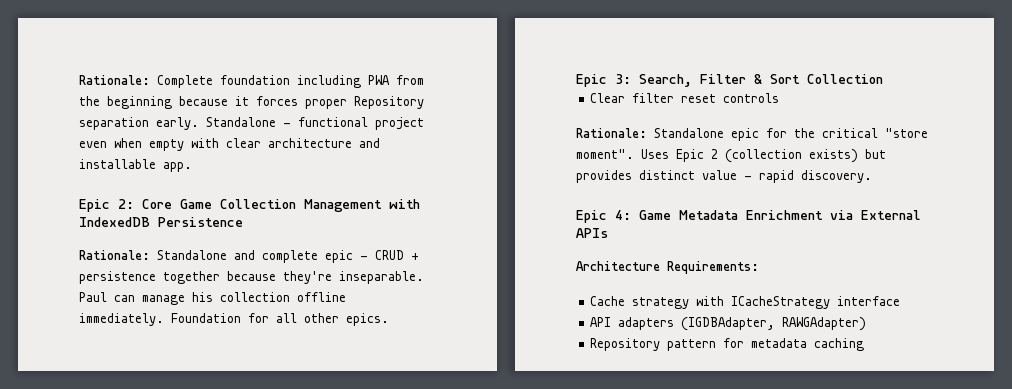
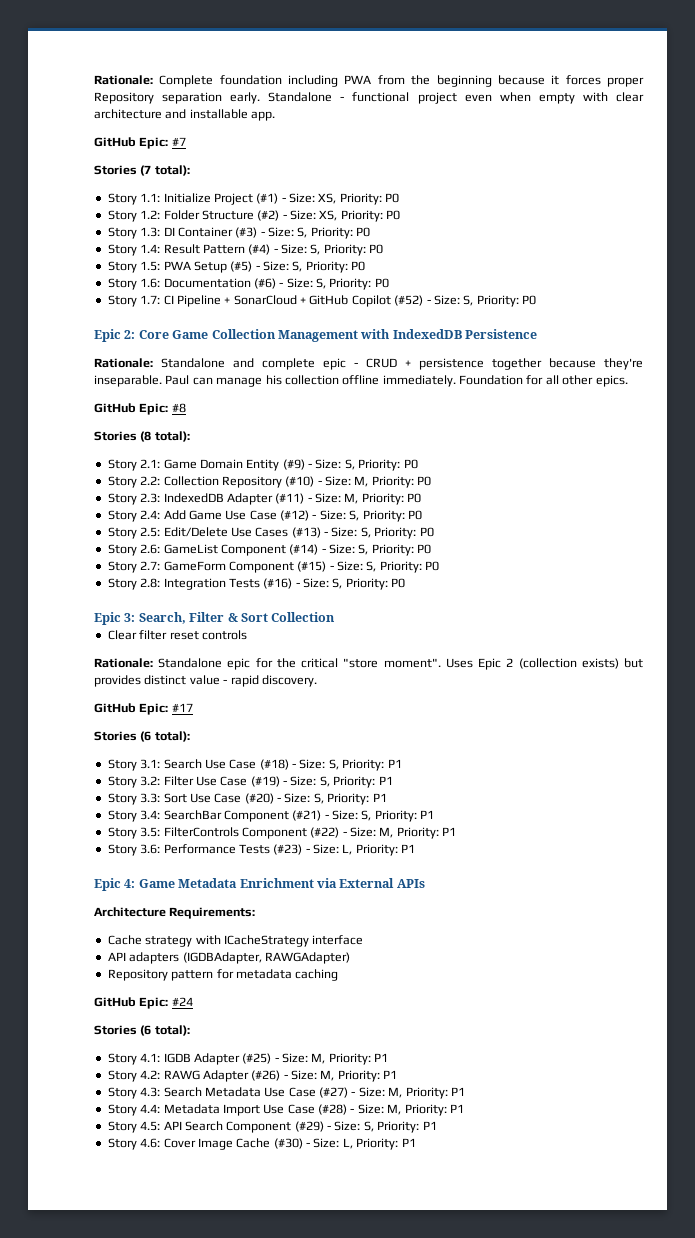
+ GitHub Epic: #7
+ Stories (7 total):
+ Story 1.1: Initialize Project (#1) - Size: XS, Priority: P0
+ Story 1.2: Folder Structure (#2) - Size: XS, Priority: P0
+ Story 1.3: DI Container (#3) - Size: S, Priority: P0
+ Story 1.4: Result Pattern (#4) - Size: S, Priority: P0
+ Story 1.5: PWA Setup (#5) - Size: S, Priority: P0
+ Story 1.6: Documentation (#6) - Size: S, Priority: P0
+ Story 1.7: CI Pipeline + SonarCloud + GitHub Copilot (#52) - Size: S, Priority: P0
+ GitHub Epic: #8
+ Stories (8 total):
+ Story 2.1: Game Domain Entity (#9) - Size: S, Priority: P0
+ Story 2.2: Collection Repository (#10) - Size: M, Priority: P0
+ Story 2.3: IndexedDB Adapter (#11) - Size: M, Priority: P0
+ Story 2.4: Add Game Use Case (#12) - Size: S, Priority: P0
+ Story 2.5: Edit/Delete Use Cases (#13) - Size: S, Priority: P0
+ Story 2.6: GameList Component (#14) - Size: S, Priority: P0
+ Story 2.7: GameForm Component (#15) - Size: S, Priority: P0
+ Story 2.8: Integration Tests (#16) - Size: S, Priority: P0
+ GitHub Epic: #17
+ Stories (6 total):
+ Story 3.1: Search Use Case (#18) - Size: S, Priority: P1
+ Story 3.2: Filter Use Case (#19) - Size: S, Priority: P1
+ Story 3.3: Sort Use Case (#20) - Size: S, Priority: P1
+ Story 3.4: SearchBar Component (#21) - Size: S, Priority: P1
+ Story 3.5: FilterControls Component (#22) - Size: M, Priority: P1
+ Story 3.6: Performance Tests (#23) - Size: L, Priority: P1
+ GitHub Epic: #24
+ Stories (6 total):
+ Story 4.1: IGDB Adapter (#25) - Size: M, Priority: P1
+ Story 4.2: RAWG Adapter (#26) - Size: M, Priority: P1
+ Story 4.3: Search Metadata Use Case (#27) - Size: M, Priority: P1
+ Story 4.4: Metadata Import Use Case (#28) - Size: M, Priority: P1
+ Story 4.5: API Search Component (#29) - Size: S, Priority: P1
+ Story 4.6: Cover Image Cache (#30) - Size: L, Priority: P1

